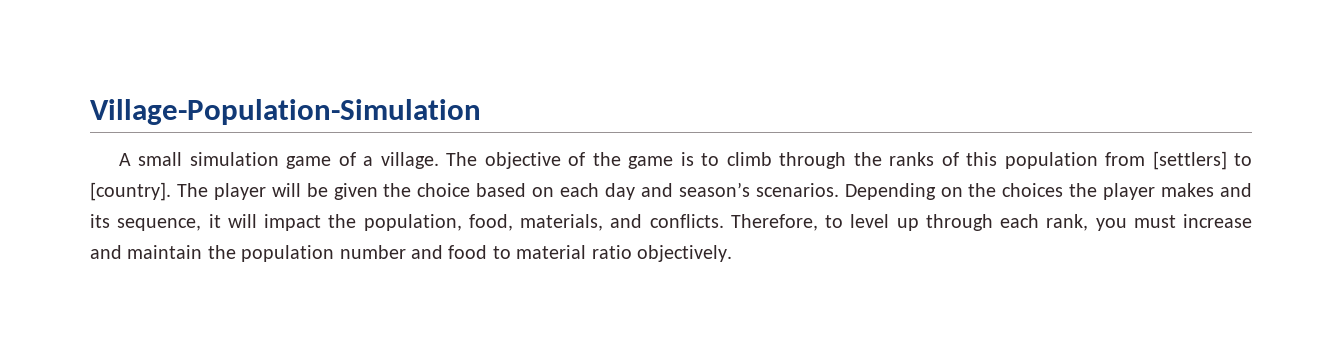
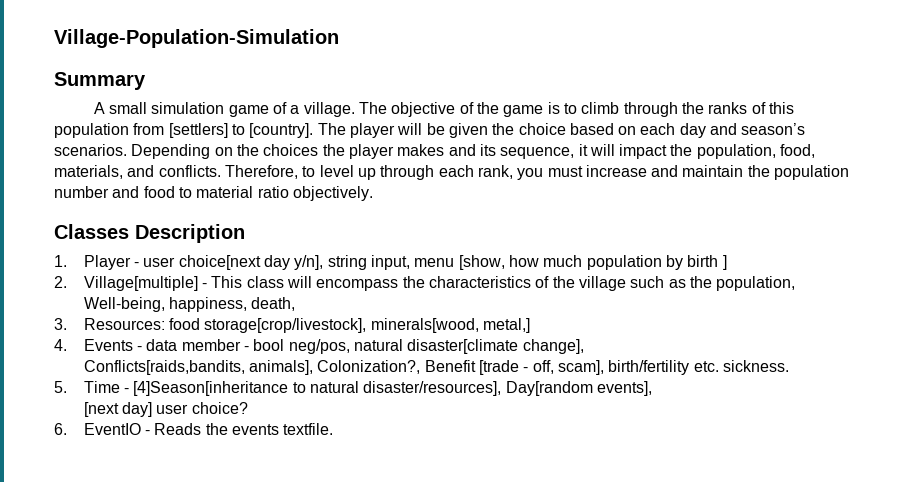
+ Summary
+ Classes Description
+ 1. Player - user choice[next day y/n], string input, menu [show, how much population by birth ]
+ 2. Village[multiple] - This class will encompass the characteristics of the village such as the population, Well-being, happiness, death,
+ 3. Resources: food storage[crop/livestock], minerals[wood, metal,]
+ 4. Events - data member - bool neg/pos, natural disaster[climate change],
+ Conflicts[raids,bandits, animals], Colonization?, Benefit [trade - off, scam], birth/fertility etc. sickness.
+ 5. Time - [4]Season[inheritance to natural disaster/resources], Day[random events],
+ [next day] user choice?
+ 6. EventIO - Reads the events textfile.

